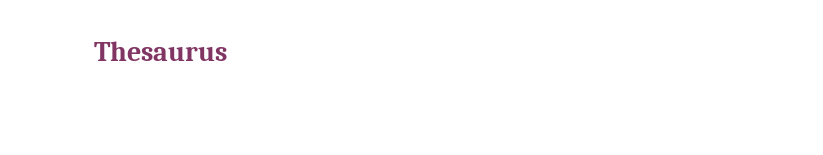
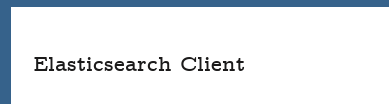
- Thesaurus
+ Elasticsearch Client

